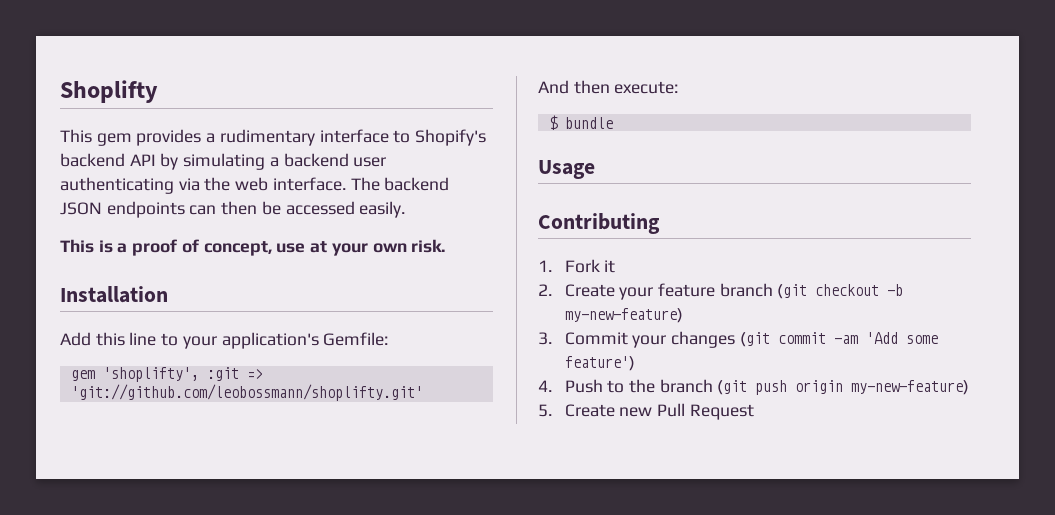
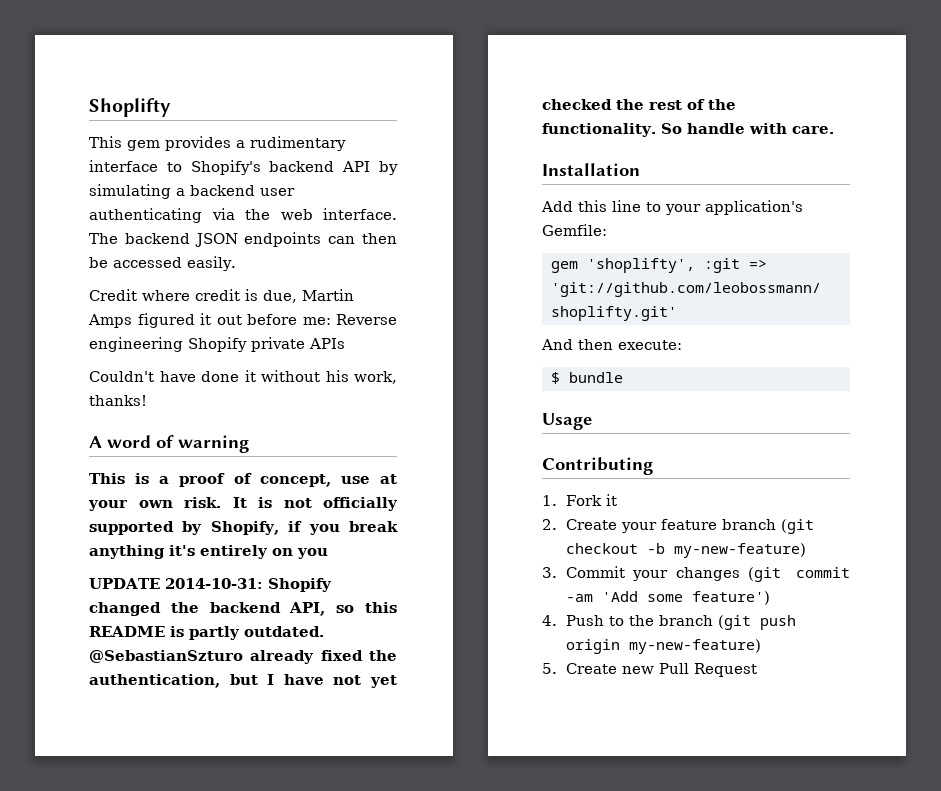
+ Credit where credit is due, Martin Amps figured it out before me: Reverse engineering Shopify private APIs
+ Couldn't have done it without his work, thanks!
+ A word of warning
+ It is not officially supported by Shopify, if you break anything it's entirely on you
+ UPDATE 2014-10-31: Shopify changed the backend API, so this README is partly outdated. @SebastianSzturo already fixed the authentication, but I have not yet checked the rest of the functionality. So handle with care.

